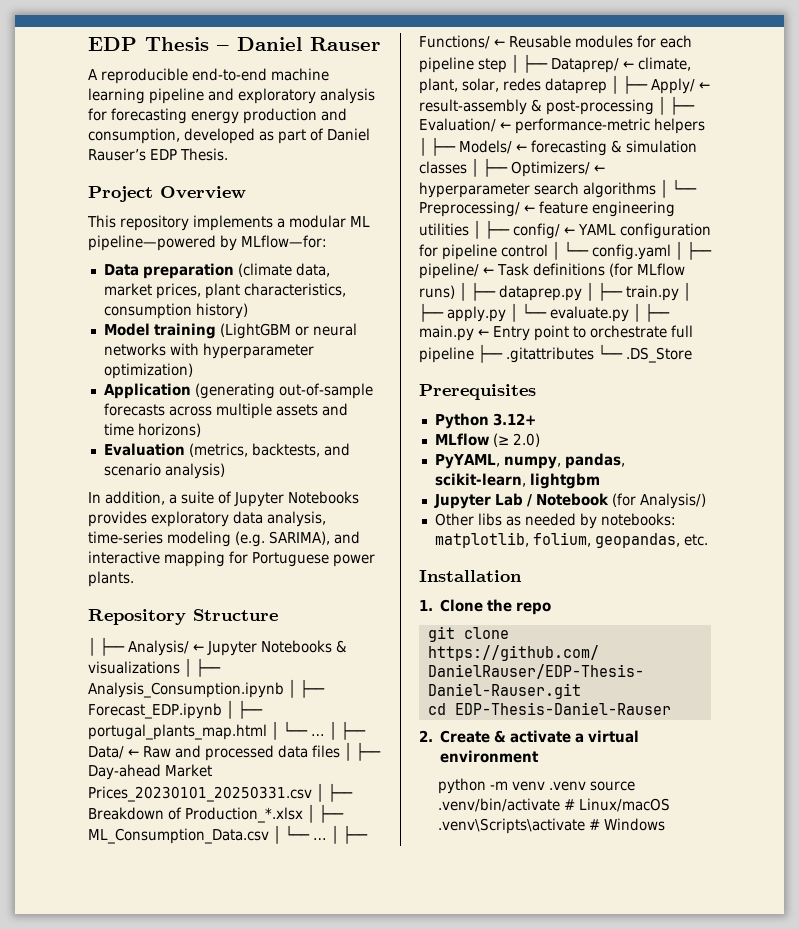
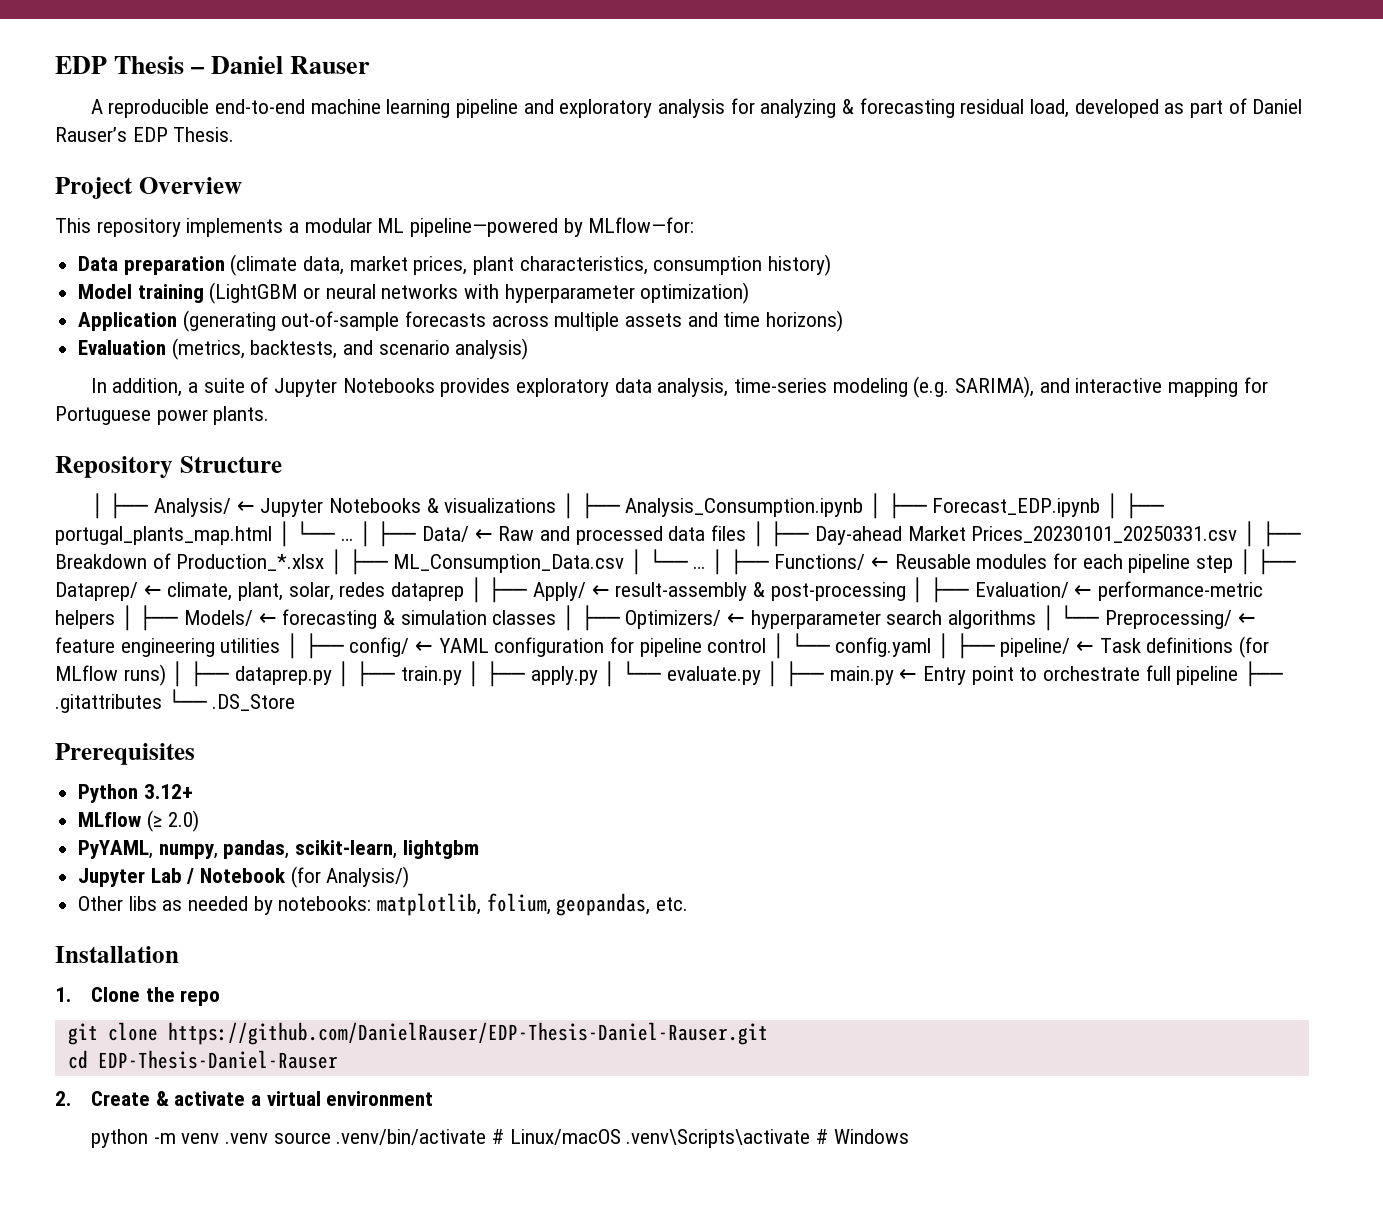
- A reproducible end-to-end machine learning pipeline and exploratory analysis for forecasting energy production and consumption, developed as part of Daniel Rauser’s EDP Thesis.
+ A reproducible end-to-end machine learning pipeline and exploratory analysis for analyzing & forecasting residual load, developed as part of Daniel Rauser’s EDP Thesis.

